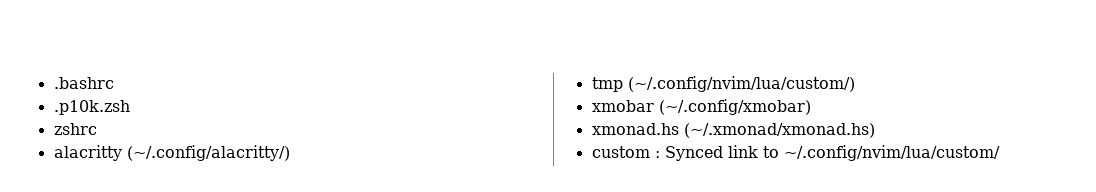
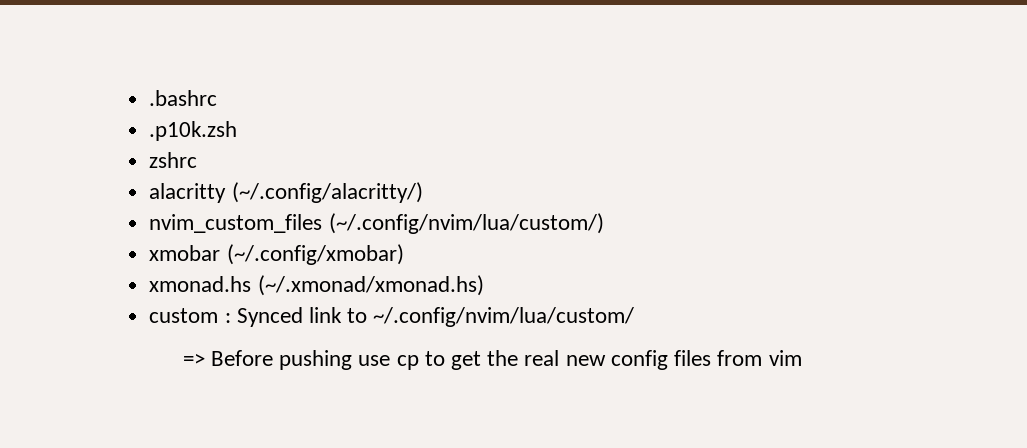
- tmp (~/.config/nvim/lua/custom/)
+ nvim_custom_files (~/.config/nvim/lua/custom/)
+ => Before pushing use cp to get the real new config files from vim

